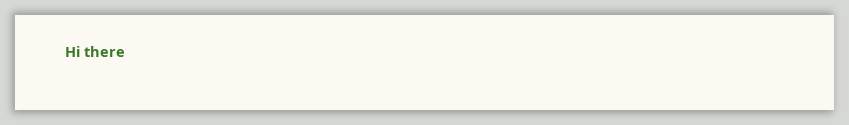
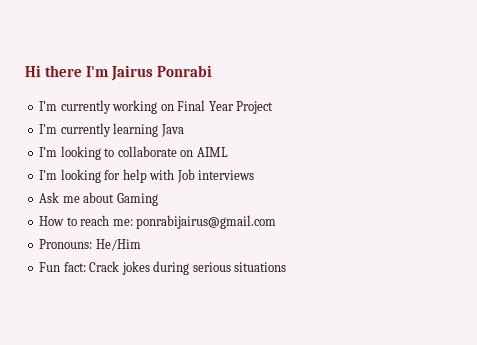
- Hi there
+ Hi there I'm Jairus Ponrabi
+ I’m currently working on Final Year Project
+ I’m currently learning Java
+ I’m looking to collaborate on AIML
+ I’m looking for help with Job interviews
+ Ask me about Gaming
+ How to reach me: ponrabijairus@gmail.com
+ Pronouns: He/Him
+ Fun fact: Crack jokes during serious situations

